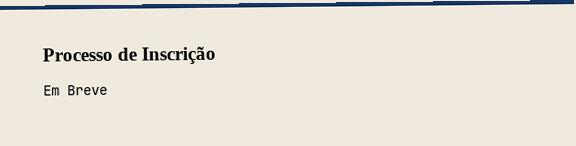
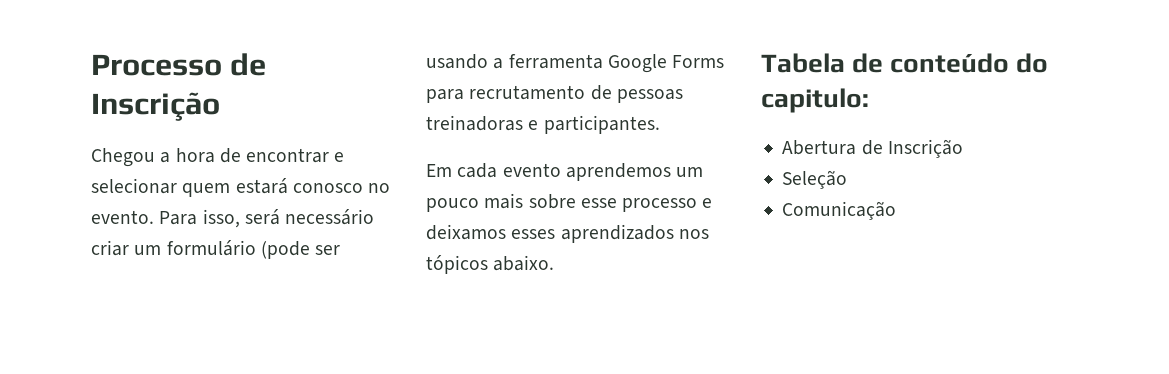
- Em Breve
+ Chegou a hora de encontrar e selecionar quem estará conosco no evento. Para isso, será necessário criar um formulário (pode ser usando a ferramenta Google Forms para recrutamento de pessoas treinadoras e participantes.
+ Em cada evento aprendemos um pouco mais sobre esse processo e deixamos esses aprendizados nos tópicos abaixo.
+ Tabela de conteúdo do capitulo:
+ Abertura de Inscrição
+ Seleção
+ Comunicação

